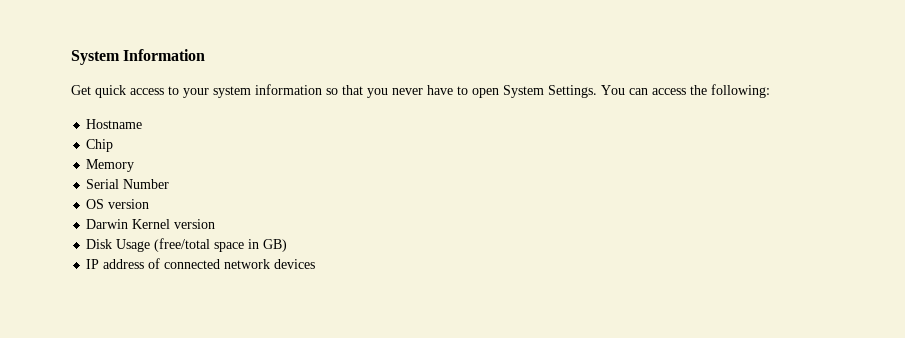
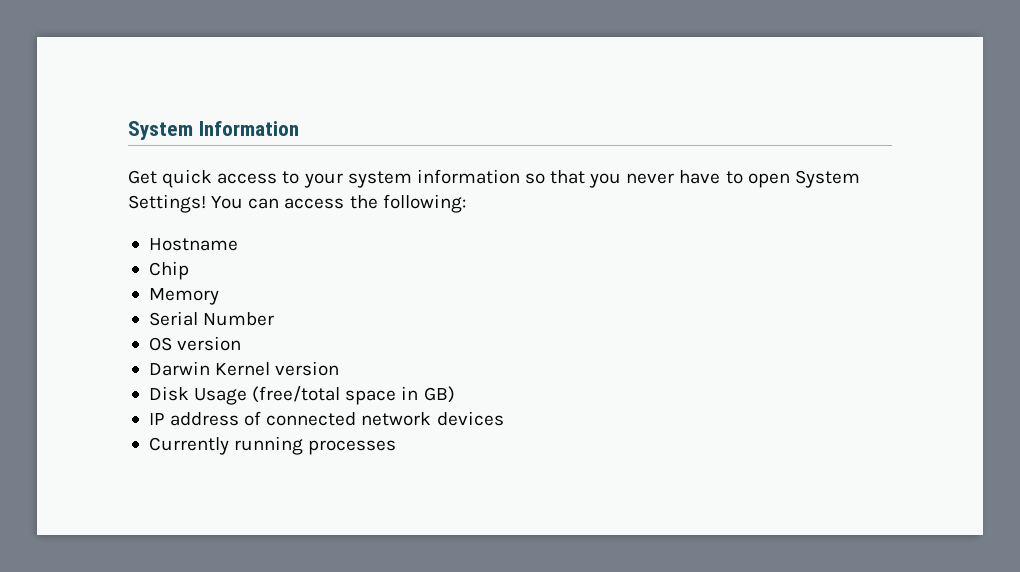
- Get quick access to your system information so that you never have to open System Settings.
+ Get quick access to your system information so that you never have to open System Settings!
+ Currently running processes

